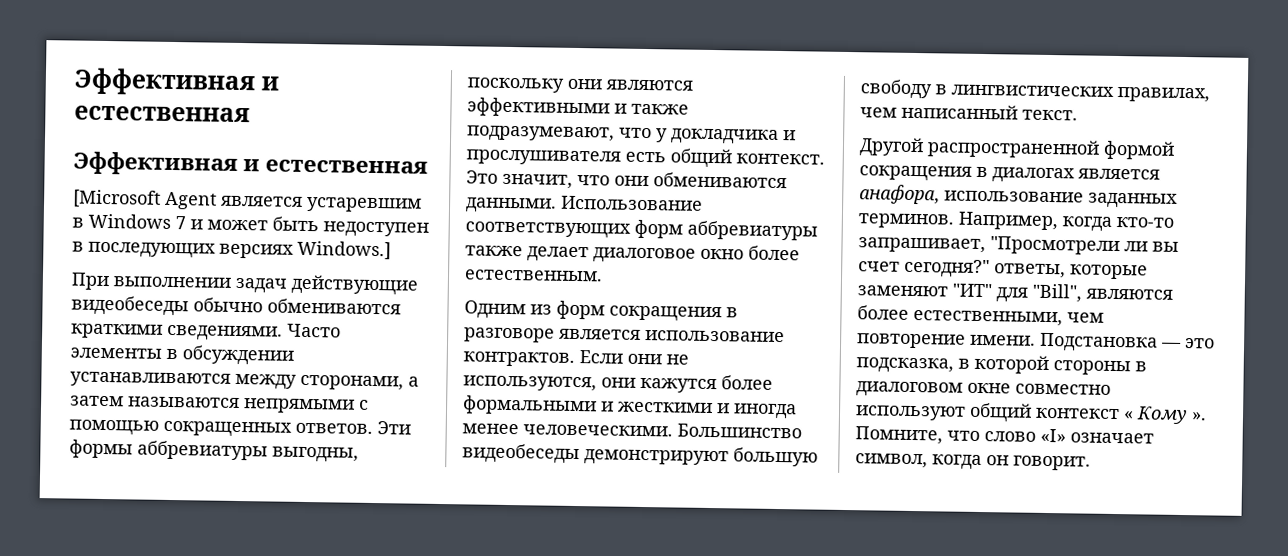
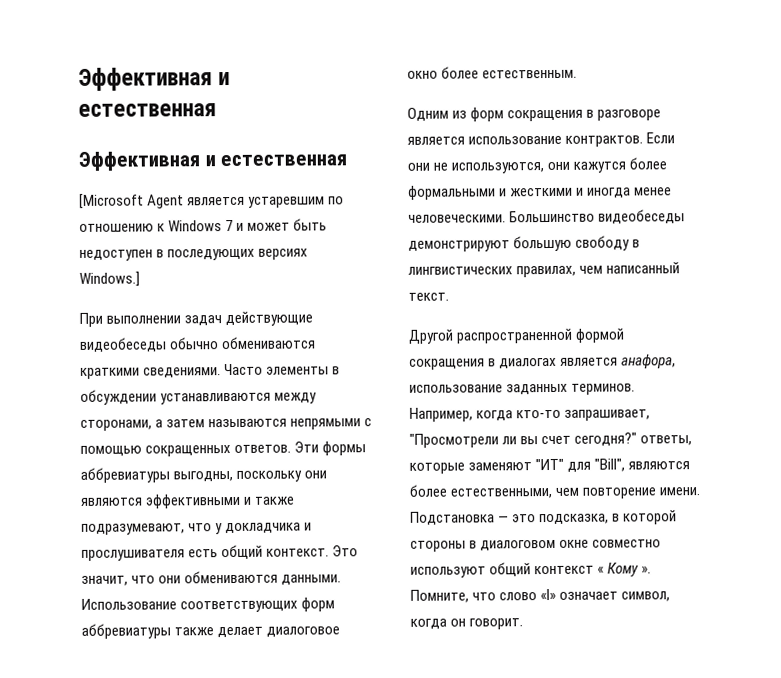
- [Microsoft Agent является устаревшим в Windows 7 и может быть недоступен в последующих версиях Windows.]
+ [Microsoft Agent является устаревшим по отношению к Windows 7 и может быть недоступен в последующих версиях Windows.]

